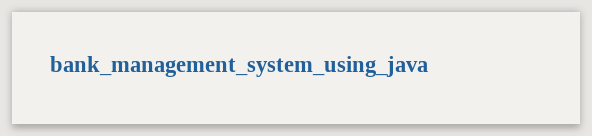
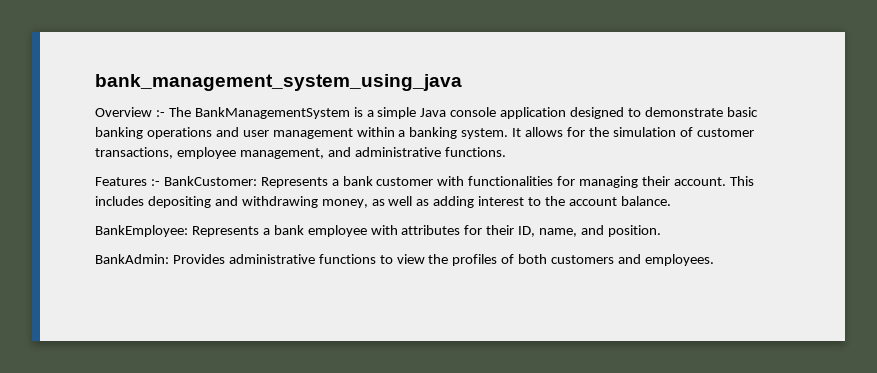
+ Overview :- The BankManagementSystem is a simple Java console application designed to demonstrate basic banking operations and user management within a banking system. It allows for the simulation of customer transactions, employee management, and administrative functions.
+ Features :- BankCustomer: Represents a bank customer with functionalities for managing their account. This includes depositing and withdrawing money, as well as adding interest to the account balance.
+ BankEmployee: Represents a bank employee with attributes for their ID, name, and position.
+ BankAdmin: Provides administrative functions to view the profiles of both customers and employees.

